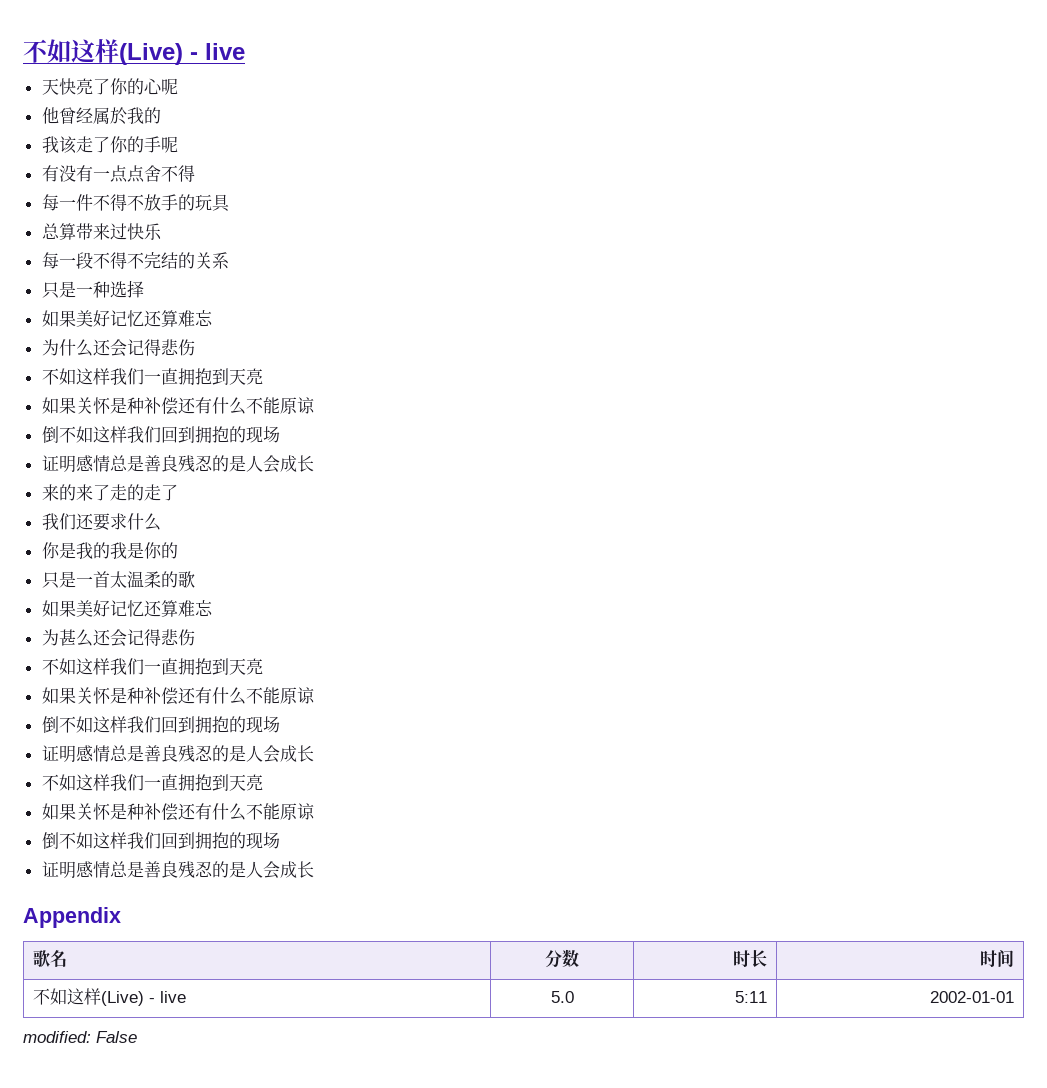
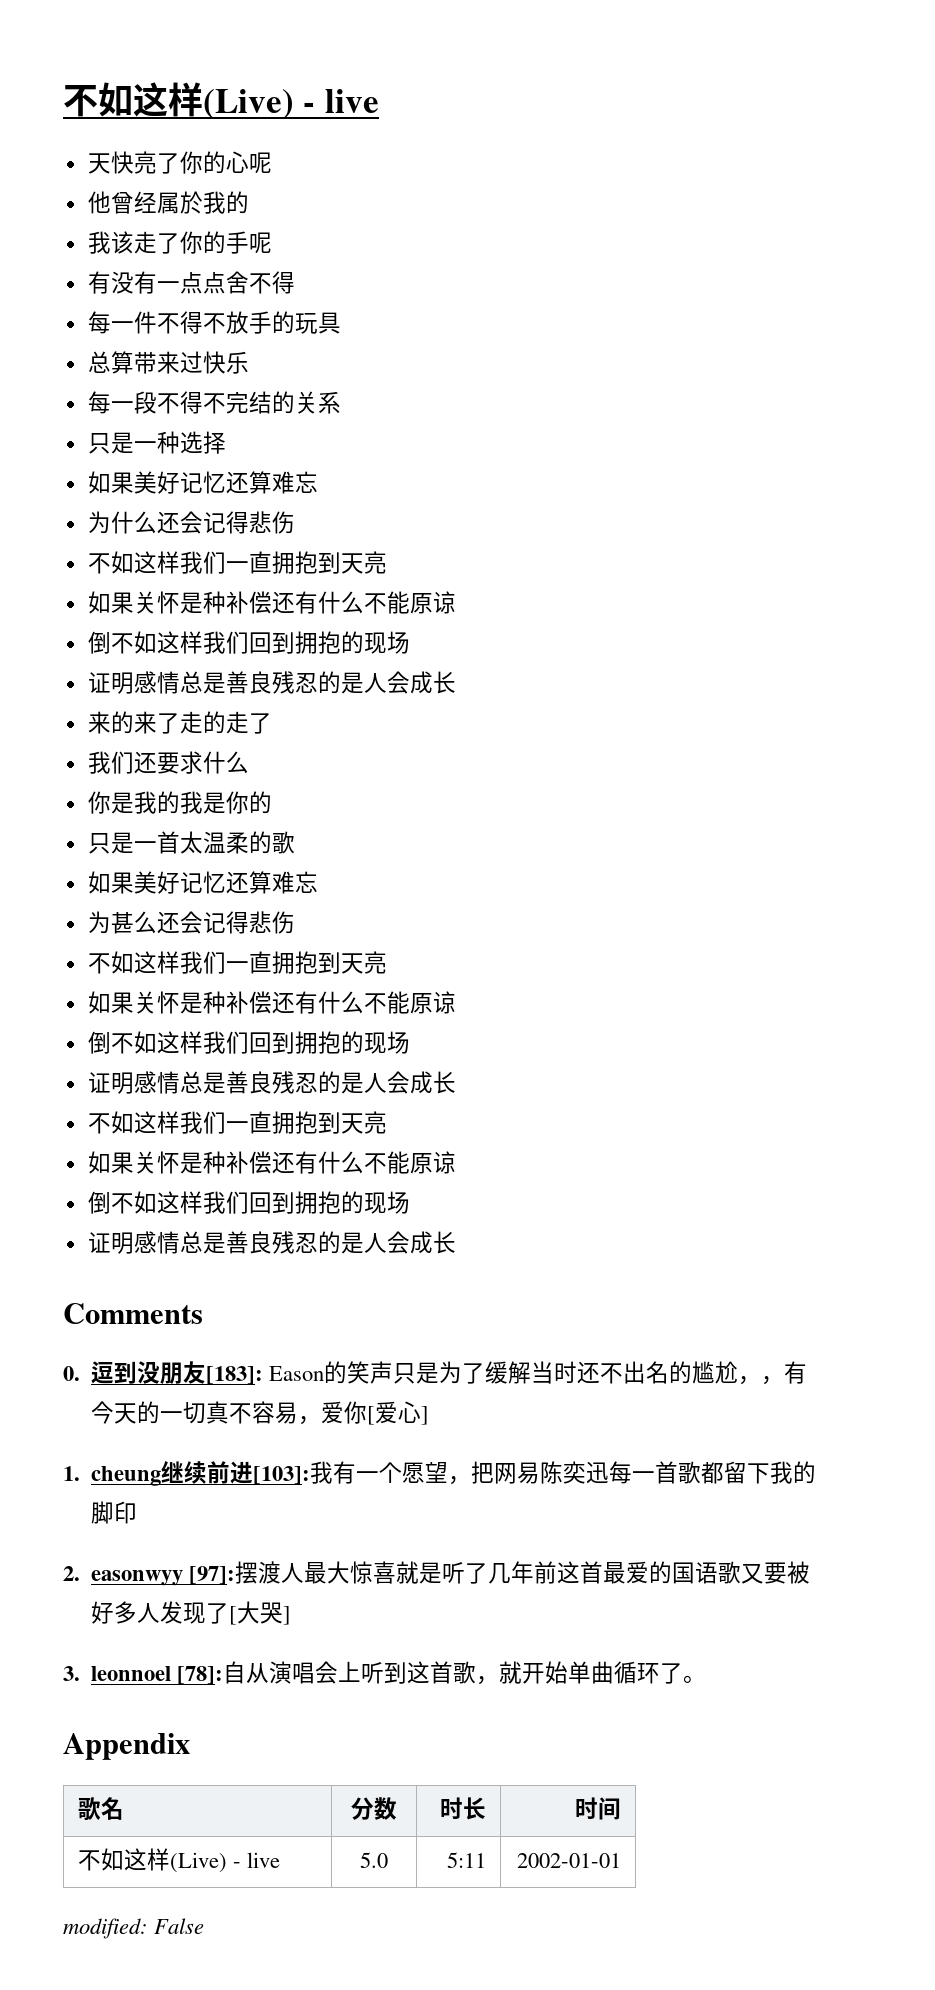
+ Comments
+ 0.逗到没朋友[183]: Eason的笑声只是为了缓解当时还不出名的尴尬，，有今天的一切真不容易，爱你[爱心]
+ 1. cheung继续前进[103]:我有一个愿望，把网易陈奕迅每一首歌都留下我的脚印
+ 2. easonwyy [97]:摆渡人最大惊喜就是听了几年前这首最爱的国语歌又要被好多人发现了[大哭]
+ 3. leonnoel [78]:自从演唱会上听到这首歌，就开始单曲循环了。

